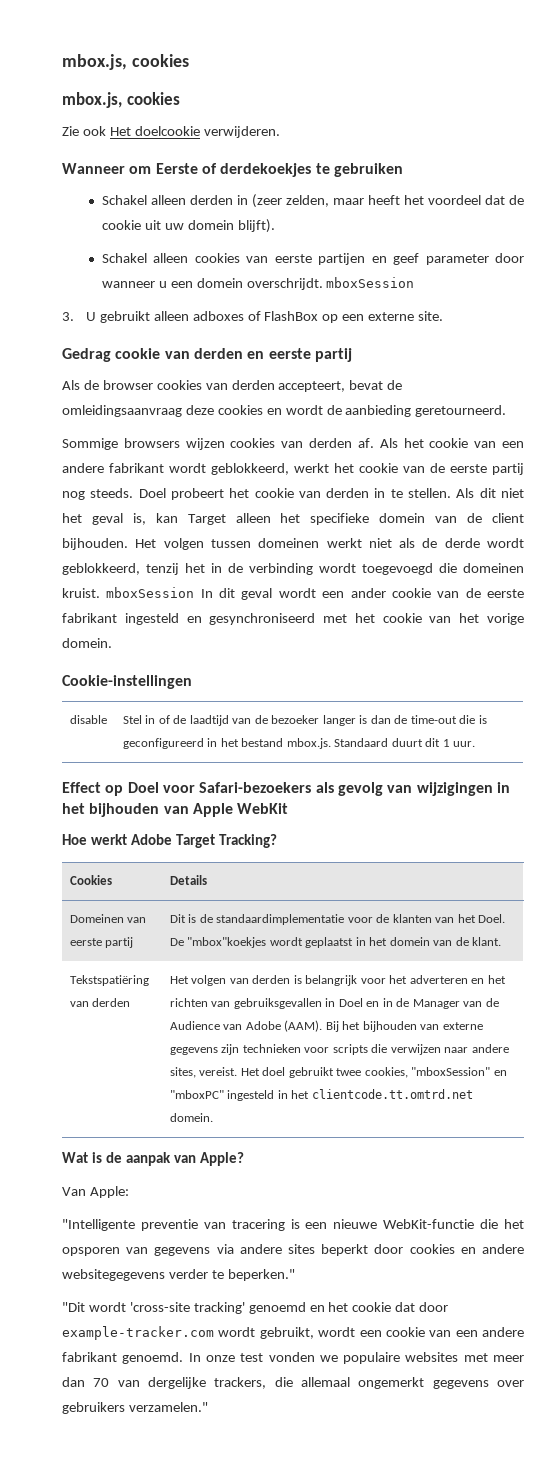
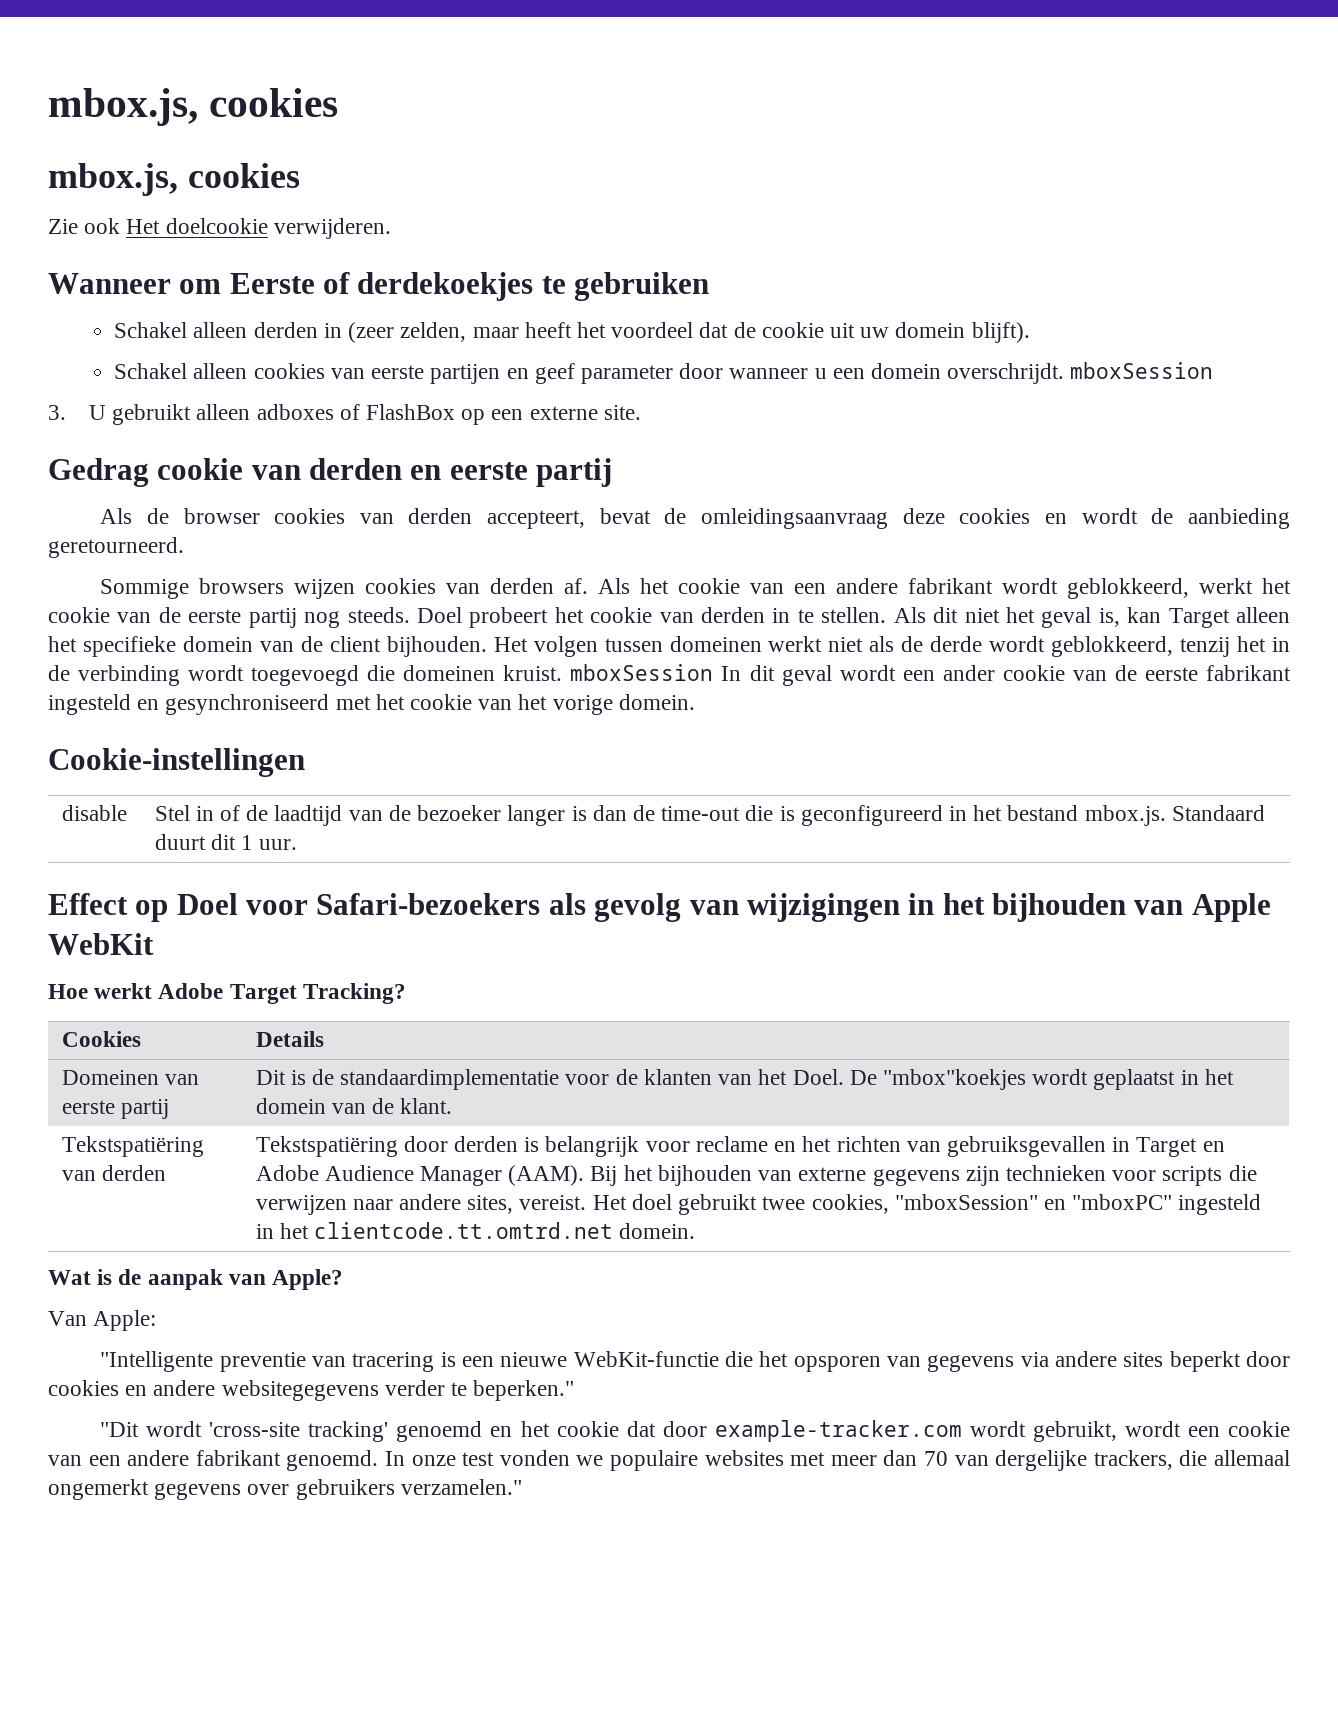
- Het volgen van derden is belangrijk voor het adverteren en het richten van gebruiksgevallen in Doel en in de Manager van de Audience van Adobe (AAM).
+ Tekstspatiëring door derden is belangrijk voor reclame en het richten van gebruiksgevallen in Target en Adobe Audience Manager (AAM).

